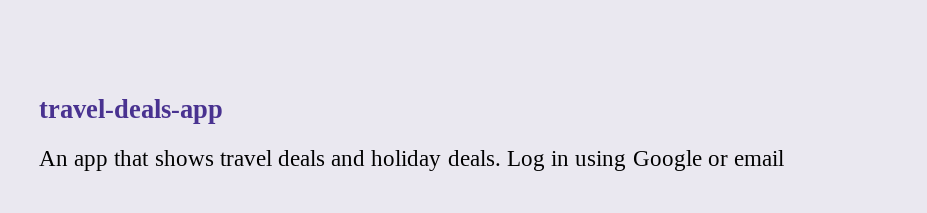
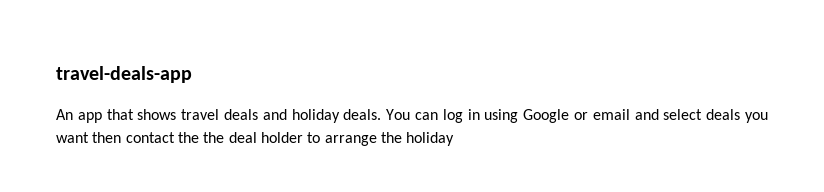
- Log in using Google or email
+ You can log in using Google or email and select deals you want then contact the the deal holder to arrange the holiday

